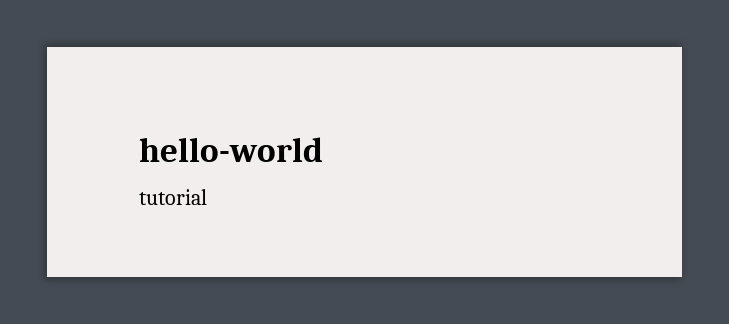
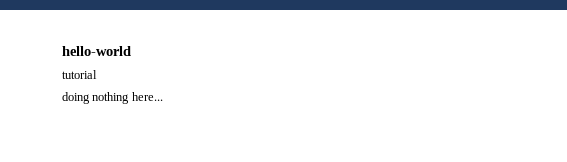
+ doing nothing here...

